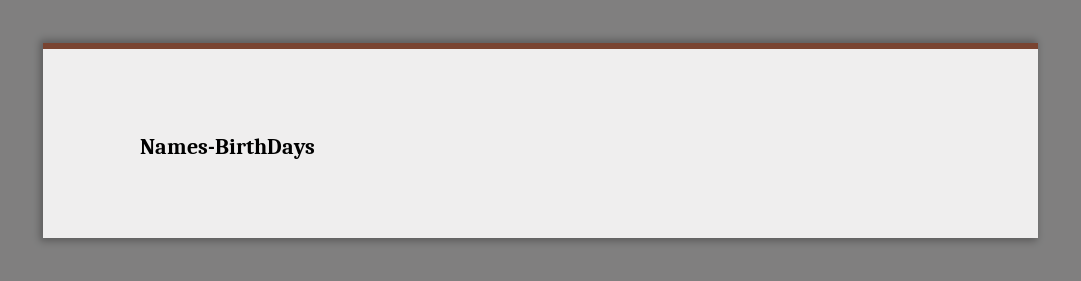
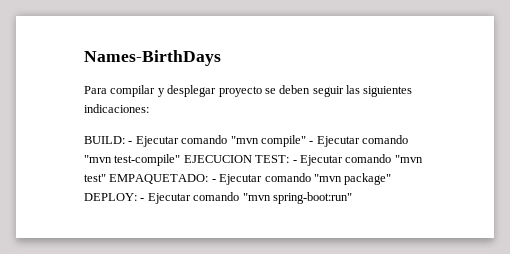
+ Para compilar y desplegar proyecto se deben seguir las siguientes indicaciones:
+ BUILD: - Ejecutar comando "mvn compile" - Ejecutar comando "mvn test-compile" EJECUCION TEST: - Ejecutar comando "mvn test" EMPAQUETADO: - Ejecutar comando "mvn package" DEPLOY: - Ejecutar comando "mvn spring-boot:run"

